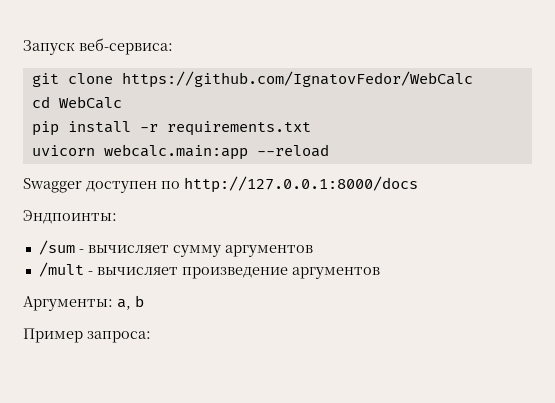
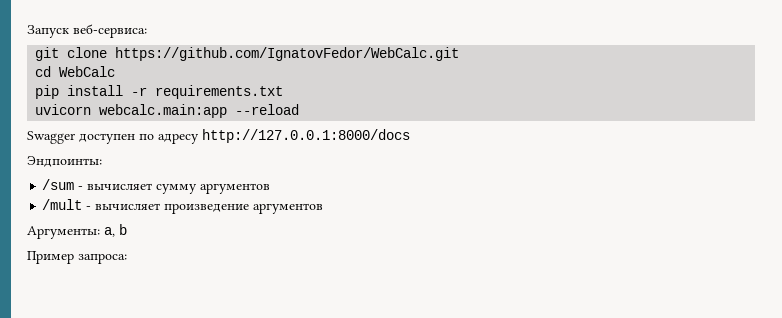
- git clone https://github.com/IgnatovFedor/WebCalc
+ git clone https://github.com/IgnatovFedor/WebCalc.git
- Swagger доступен по http://127.0.0.1:8000/docs
+ Swagger доступен по адресу http://127.0.0.1:8000/docs

